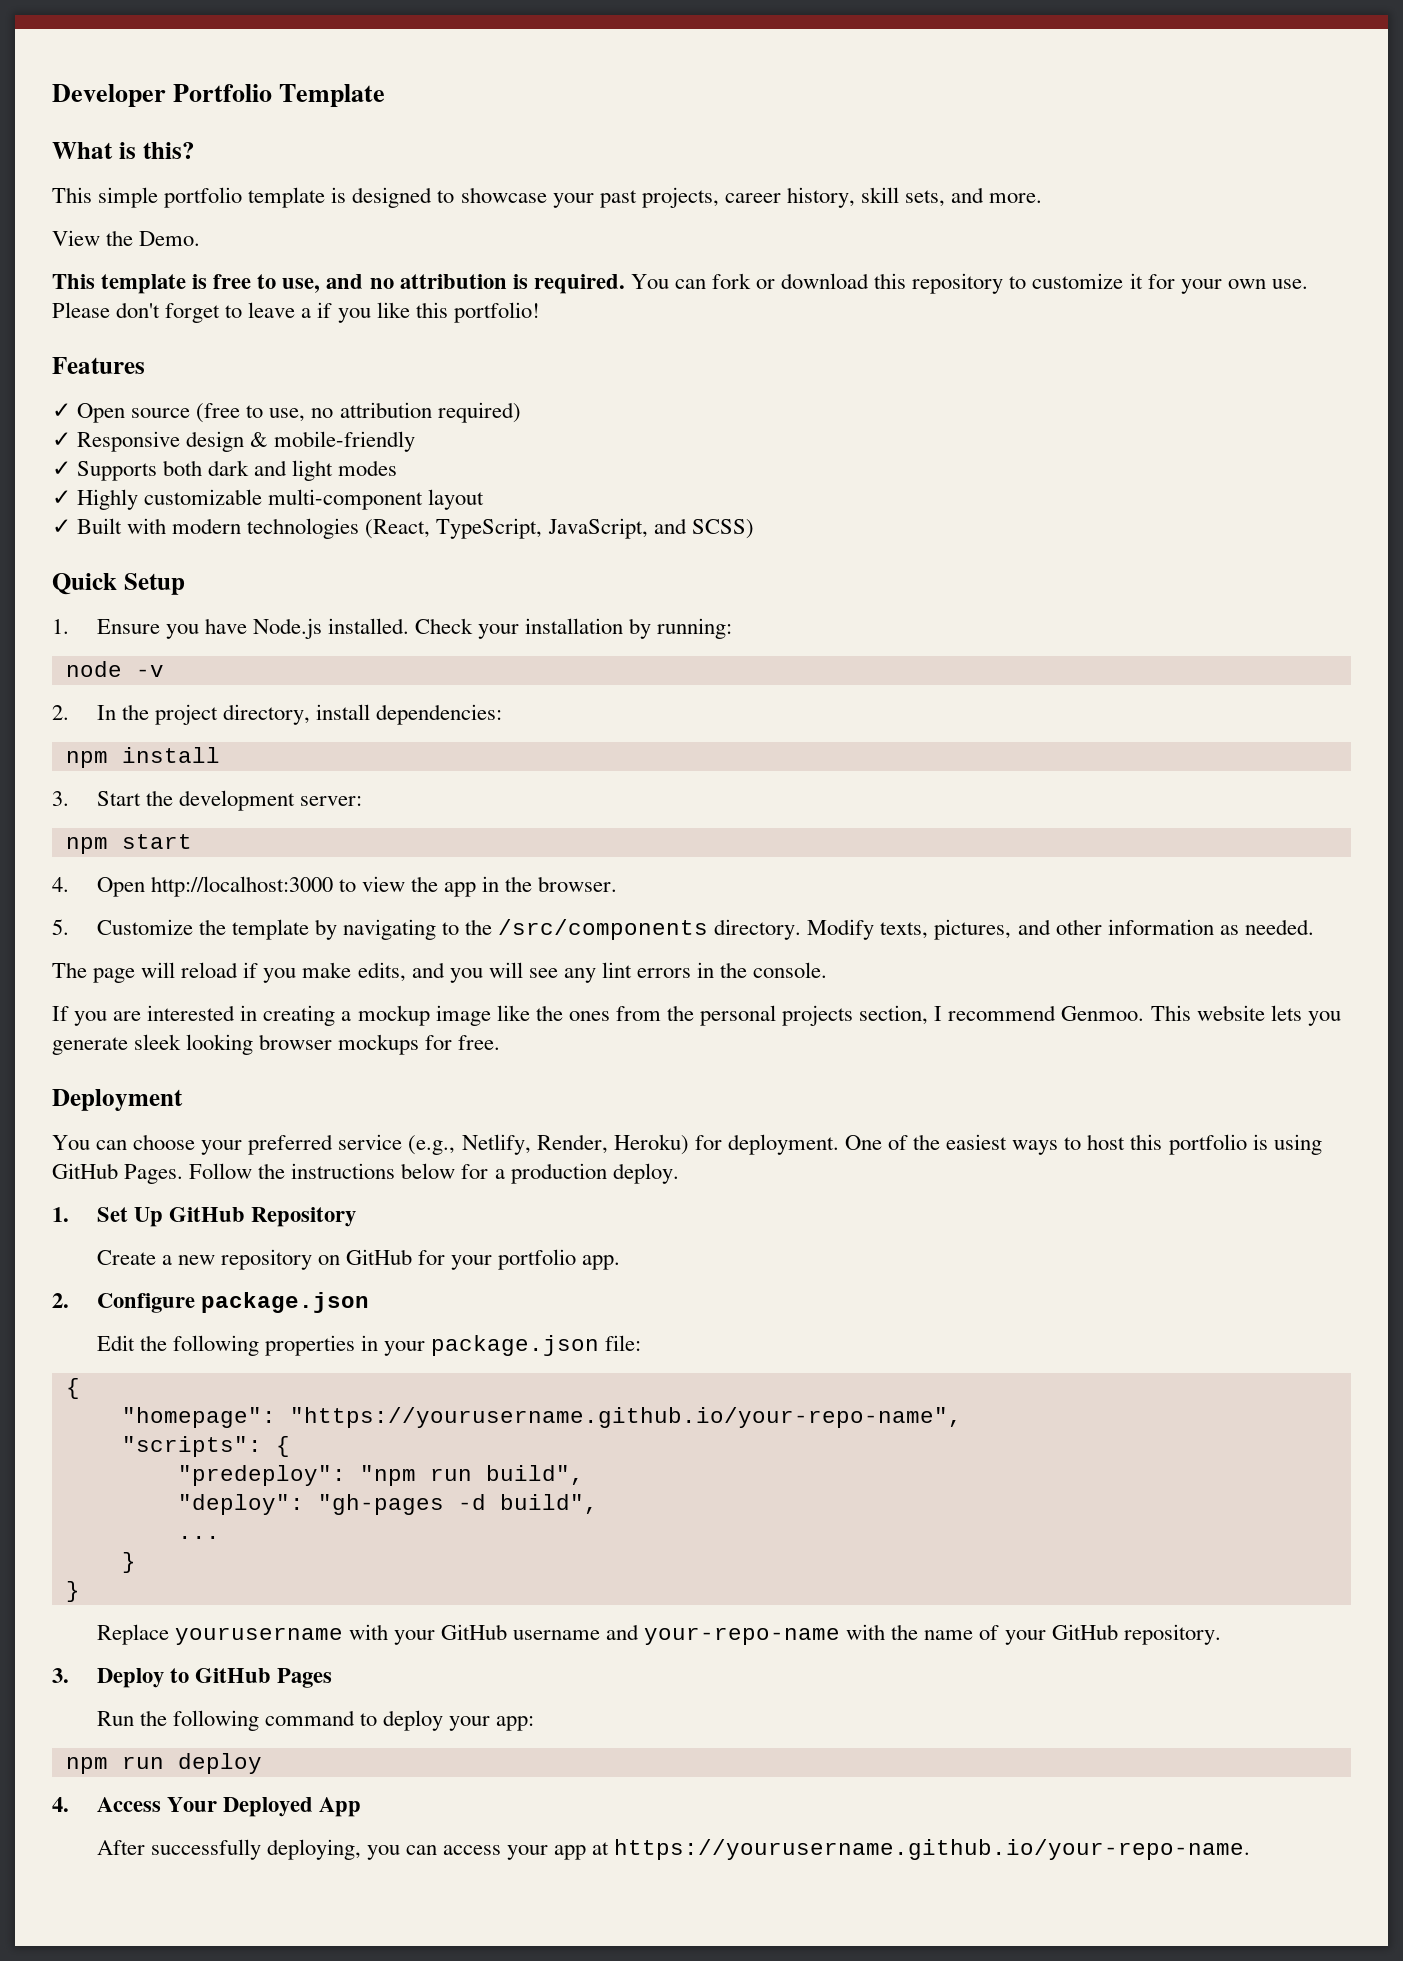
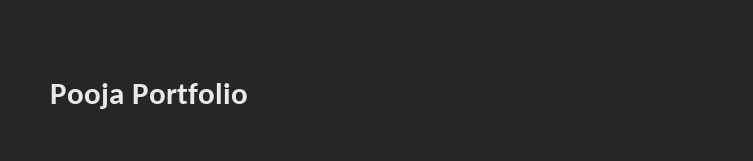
- Developer Portfolio Template
- What is this?
- This simple portfolio template is designed to showcase your past projects, career history, skill sets, and more.
- View the Demo.
- This template is free to use, and no attribution is required. You can fork or download this repository to customize it for your own use. Please don't forget to leave a if you like this portfolio!
- Features
- ✓ Open source (free to use, no attribution required)
- ✓ Responsive design & mobile-friendly
- ✓ Supports both dark and light modes
- ✓ Highly customizable multi-component layout
- ✓ Built with modern technologies (React, TypeScript, JavaScript, and SCSS)
- Quick Setup
- 1. Ensure you have Node.js installed. Check your installation by running:
- node -v
- 2. In the project directory, install dependencies:
- npm install
- 3. Start the development server:
- npm start
- 4. Open http://localhost:3000 to view the app in the browser.
- 5. Customize the template by navigating to the /src/components directory. Modify texts, pictures, and other information as needed.
- The page will reload if you make edits, and you will see any lint errors in the console.
- If you are interested in creating a mockup image like the ones from the personal projects section, I recommend Genmoo. This website lets you generate sleek looking browser mockups for free.
- Deployment
- You can choose your preferred service (e.g., Netlify, Render, Heroku) for deployment. One of the easiest ways to host this portfolio is using GitHub Pages. Follow the instructions below for a production deploy.
- 1. Set Up GitHub Repository
- Create a new repository on GitHub for your portfolio app.
- 2. Configure package.json
- Edit the following properties in your package.json file:
- {
- "homepage": "https://yourusername.github.io/your-repo-name",
- "scripts": {
- "predeploy": "npm run build",
- "deploy": "gh-pages -d build",
- ...
- }
- }
- Replace yourusername with your GitHub username and your-repo-name with the name of your GitHub repository.
- 3. Deploy to GitHub Pages
- Run the following command to deploy your app:
- npm run deploy
- 4. Access Your Deployed App
- After successfully deploying, you can access your app at https://yourusername.github.io/your-repo-name.
+ Pooja Portfolio

